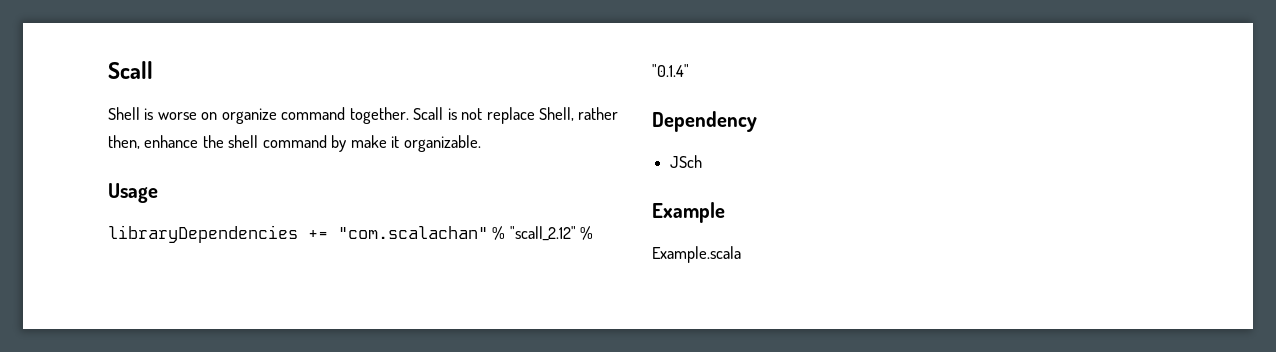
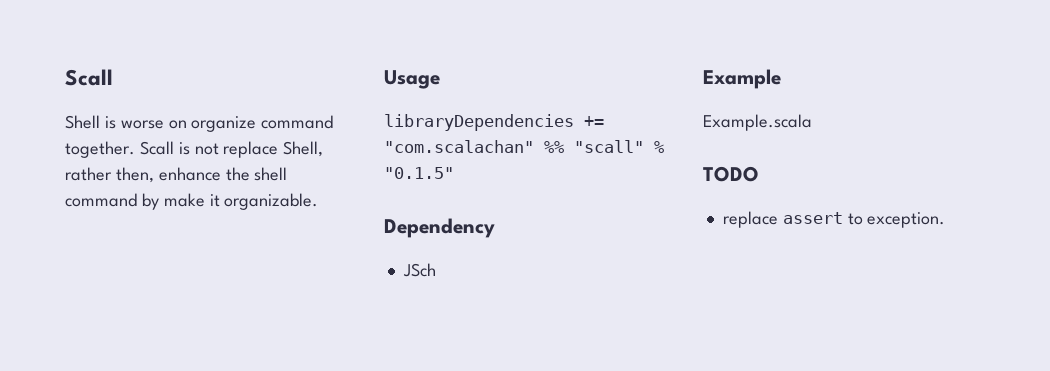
- libraryDependencies += "com.scalachan" % "scall_2.12" % "0.1.4"
+ libraryDependencies += "com.scalachan" %% "scall" % "0.1.5"
+ TODO
+ replace assert to exception.

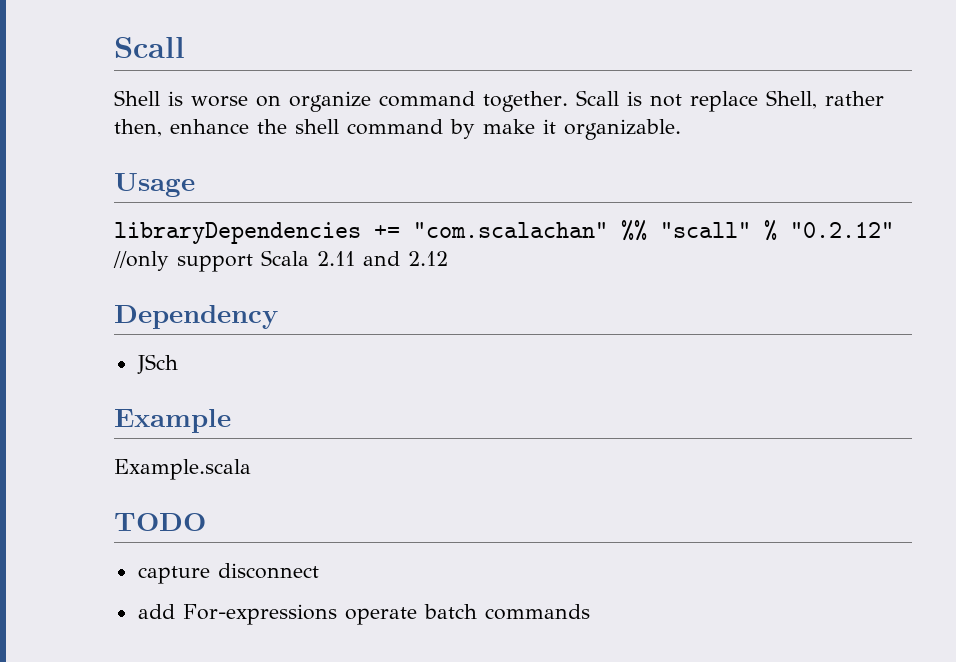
- libraryDependencies += "com.scalachan" %% "scall" % "0.1.5"
+ libraryDependencies += "com.scalachan" %% "scall" % "0.2.12" //only support Scala 2.11 and 2.12
- replace assert to exception.
+ capture disconnect
+ add For-expressions operate batch commands

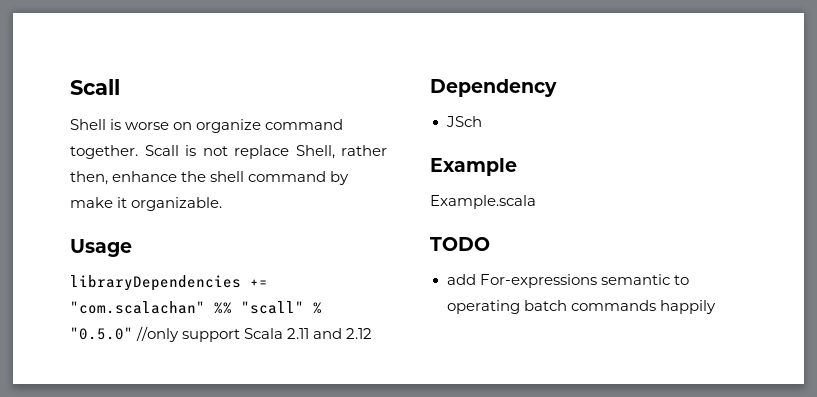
- libraryDependencies += "com.scalachan" %% "scall" % "0.2.12" //only support Scala 2.11 and 2.12
+ libraryDependencies += "com.scalachan" %% "scall" % "0.5.0" //only support Scala 2.11 and 2.12
- capture disconnect
- add For-expressions operate batch commands
+ add For-expressions semantic to operating batch commands happily

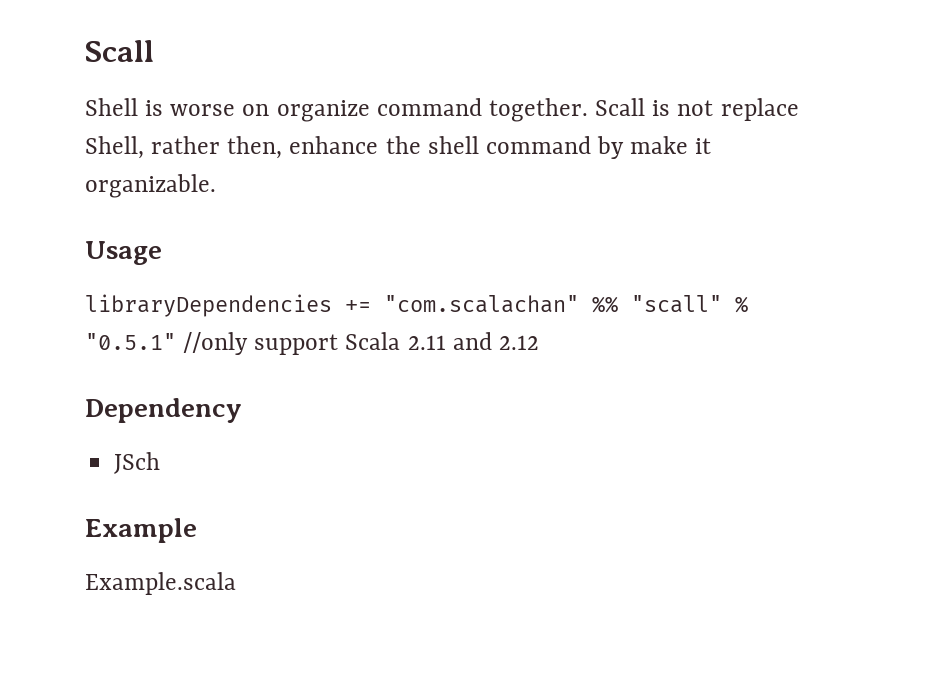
- libraryDependencies += "com.scalachan" %% "scall" % "0.5.0" //only support Scala 2.11 and 2.12
+ libraryDependencies += "com.scalachan" %% "scall" % "0.5.1" //only support Scala 2.11 and 2.12
- TODO
- add For-expressions semantic to operating batch commands happily

